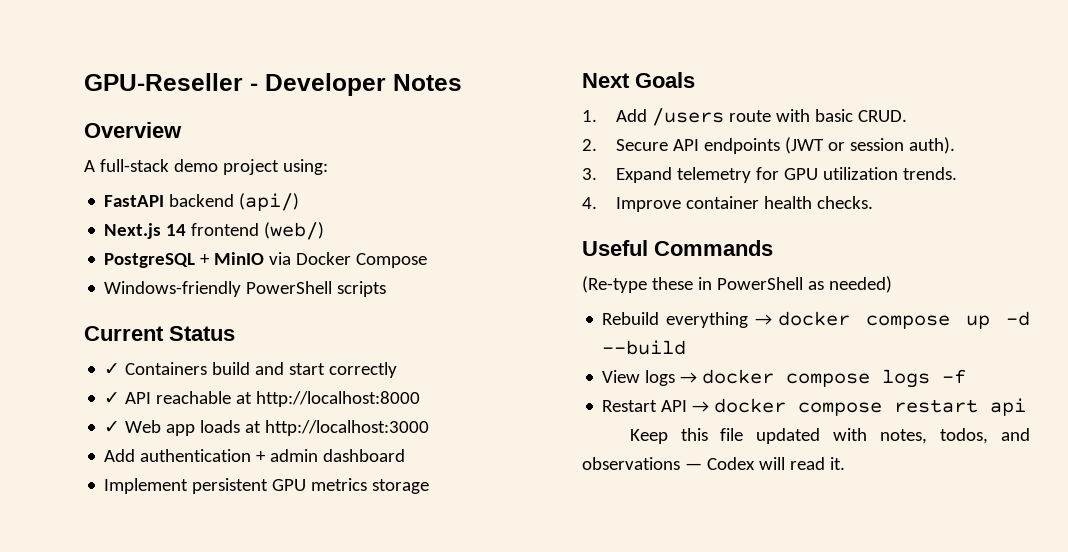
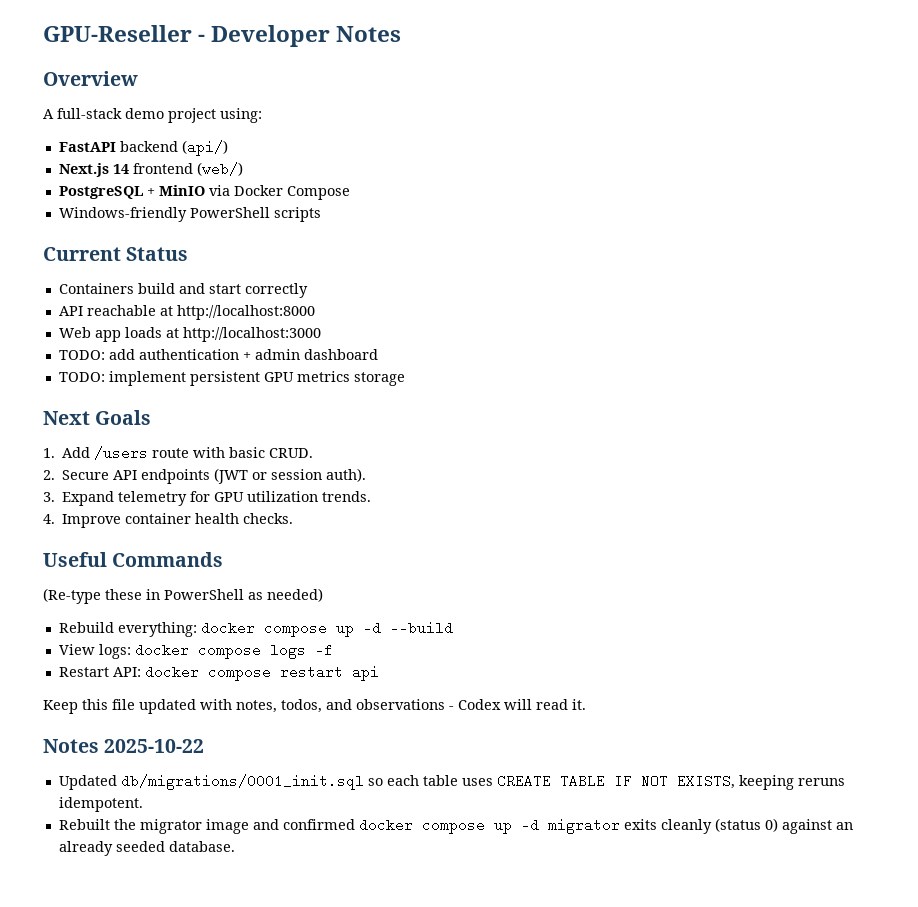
- ✓ Containers build and start correctly
+ Containers build and start correctly
- ✓ API reachable at http://localhost:8000
+ API reachable at http://localhost:8000
- ✓ Web app loads at http://localhost:3000
+ Web app loads at http://localhost:3000
- Add authentication + admin dashboard
+ TODO: add authentication + admin dashboard
- Implement persistent GPU metrics storage
+ TODO: implement persistent GPU metrics storage
- Rebuild everything → docker compose up -d --build
+ Rebuild everything: docker compose up -d --build
- View logs → docker compose logs -f
+ View logs: docker compose logs -f
- Restart API → docker compose restart api
+ Restart API: docker compose restart api
- Keep this file updated with notes, todos, and observations — Codex will read it.
+ Keep this file updated with notes, todos, and observations - Codex will read it.
+ Notes 2025-10-22
+ Updated db/migrations/0001_init.sql so each table uses CREATE TABLE IF NOT EXISTS, keeping reruns idempotent.
+ Rebuilt the migrator image and confirmed docker compose up -d migrator exits cleanly (status 0) against an already seeded database.

